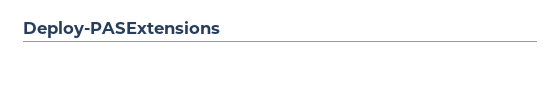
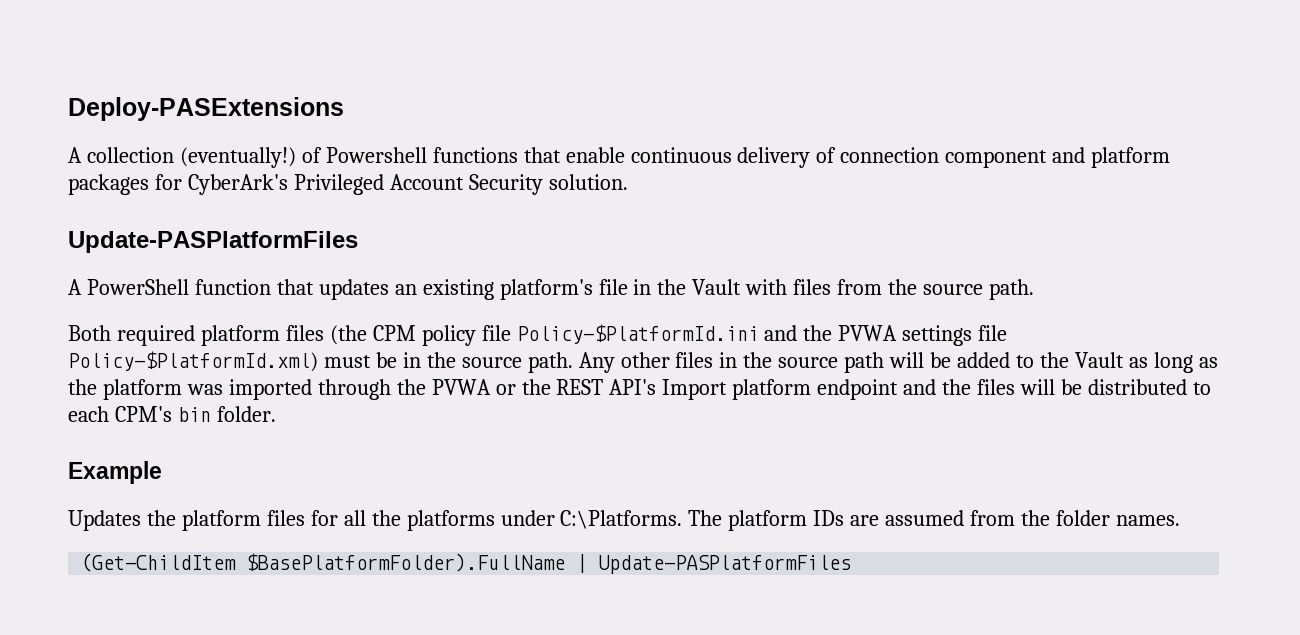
+ A collection (eventually!) of Powershell functions that enable continuous delivery of connection component and platform packages for CyberArk's Privileged Account Security solution.
+ Update-PASPlatformFiles
+ A PowerShell function that updates an existing platform's file in the Vault with files from the source path.
+ Both required platform files (the CPM policy file Policy-$PlatformId.ini and the PVWA settings file Policy-$PlatformId.xml) must be in the source path. Any other files in the source path will be added to the Vault as long as the platform was imported through the PVWA or the REST API's Import platform endpoint and the files will be distributed to each CPM's bin folder.
+ Example
+ Updates the platform files for all the platforms under C:\Platforms. The platform IDs are assumed from the folder names.
+ (Get-ChildItem $BasePlatformFolder).FullName | Update-PASPlatformFiles

